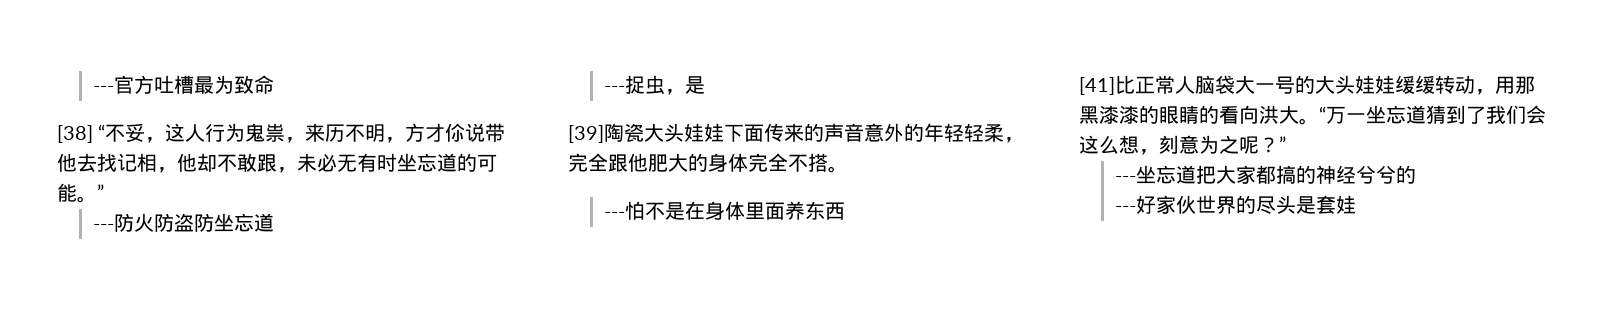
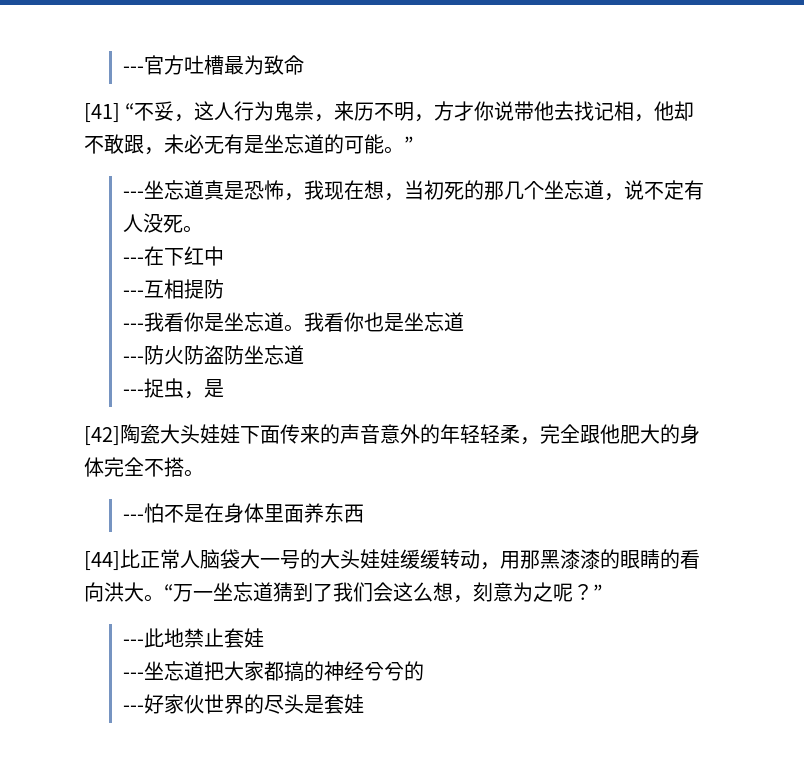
- [38] “不妥，这人行为鬼祟，来历不明，方才伱说带他去找记相，他却不敢跟，未必无有时坐忘道的可能。”
+ [41] “不妥，这人行为鬼祟，来历不明，方才你说带他去找记相，他却不敢跟，未必无有是坐忘道的可能。”
+ ---坐忘道真是恐怖，我现在想，当初死的那几个坐忘道，说不定有人没死。
+ ---在下红中
+ ---互相提防
+ ---我看你是坐忘道。我看你也是坐忘道
- [39]陶瓷大头娃娃下面传来的声音意外的年轻轻柔，完全跟他肥大的身体完全不搭。
+ [42]陶瓷大头娃娃下面传来的声音意外的年轻轻柔，完全跟他肥大的身体完全不搭。
- [41]比正常人脑袋大一号的大头娃娃缓缓转动，用那黑漆漆的眼睛的看向洪大。
+ [44]比正常人脑袋大一号的大头娃娃缓缓转动，用那黑漆漆的眼睛的看向洪大。
+ ---此地禁止套娃

